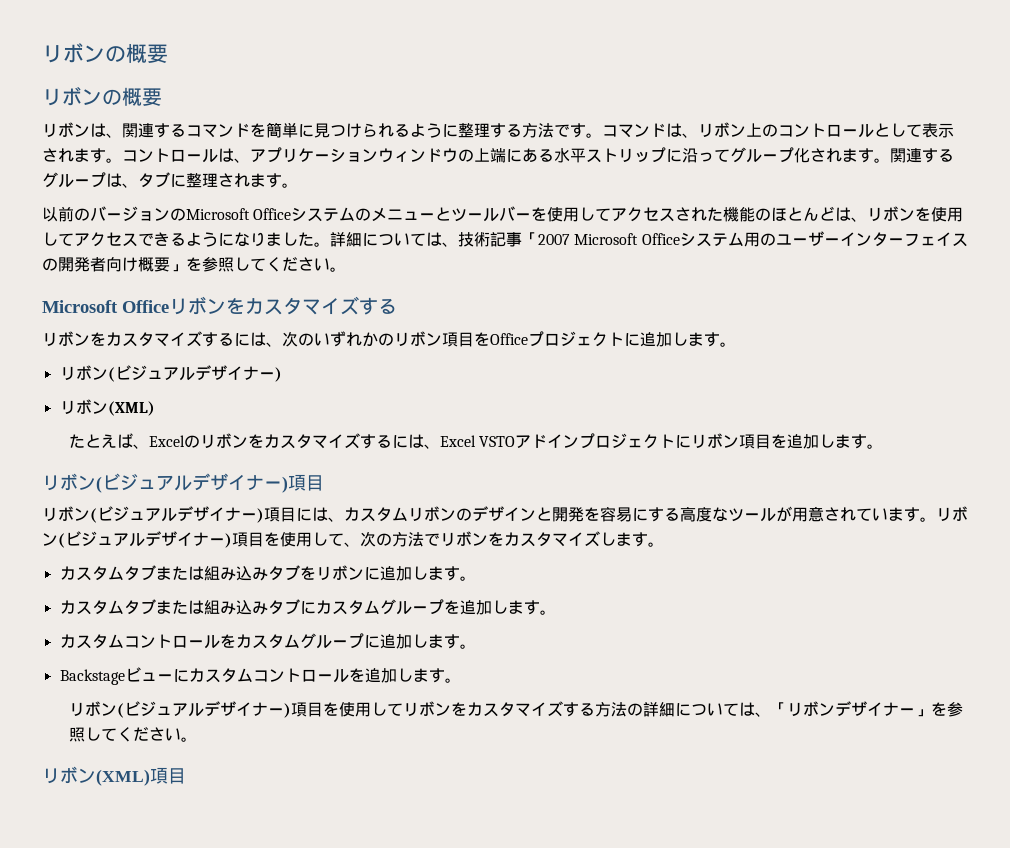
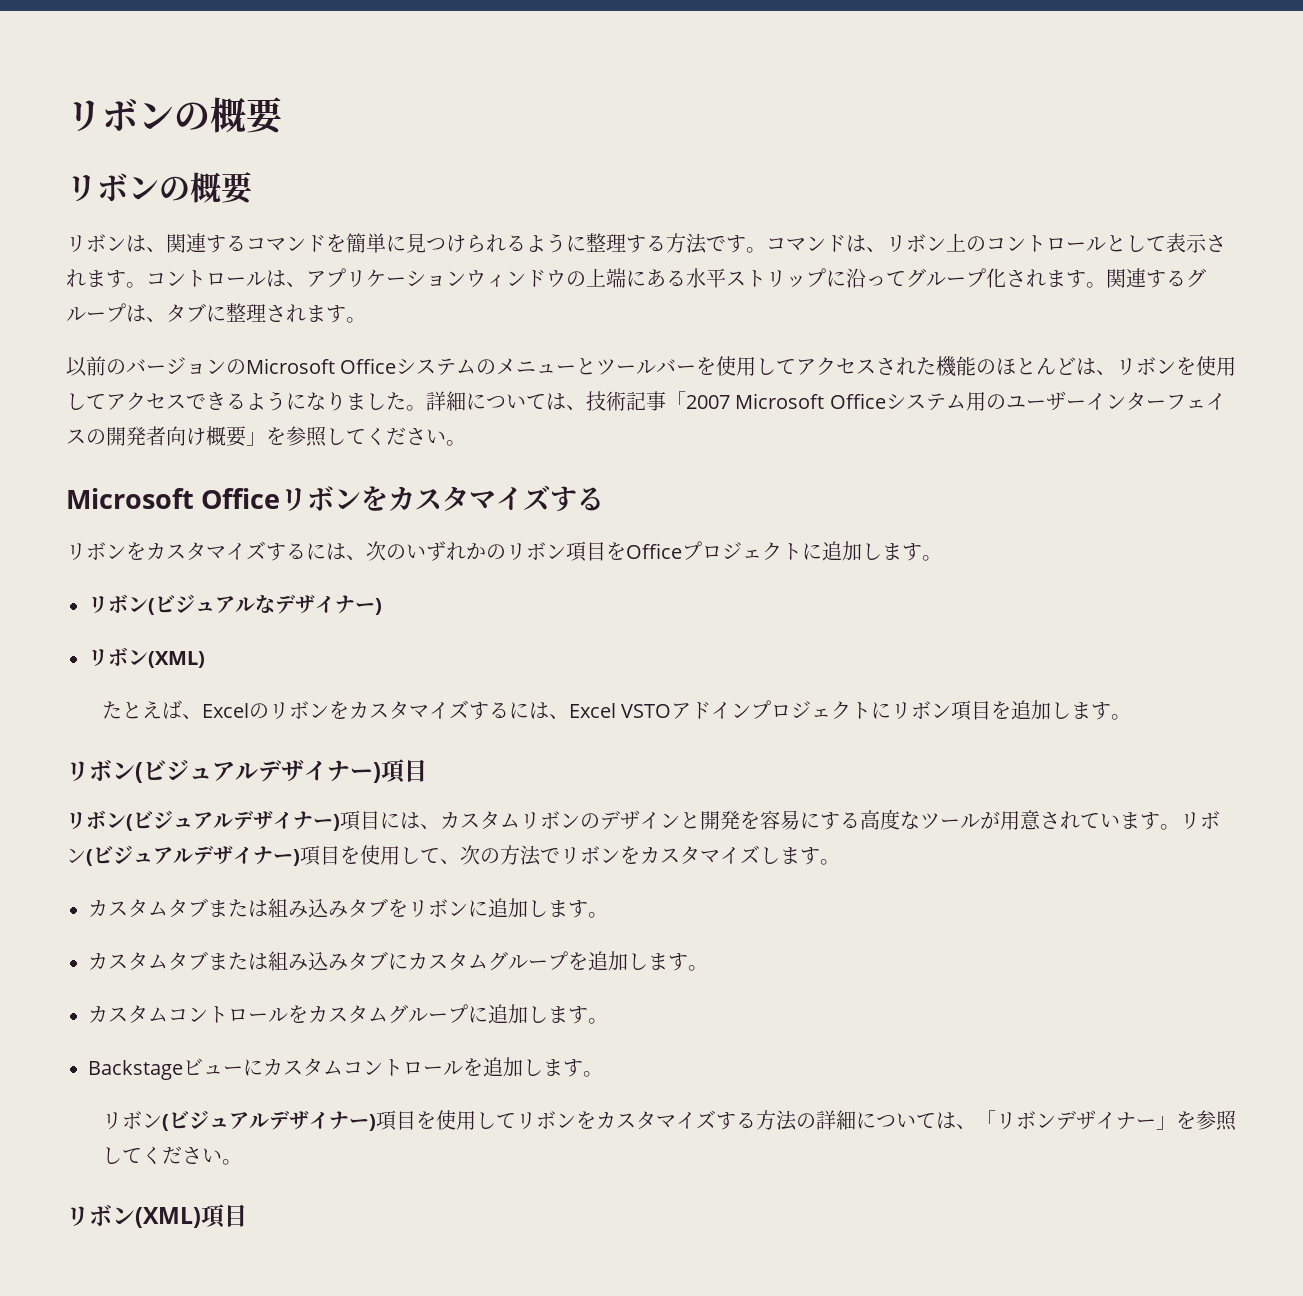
  リボンをカスタマイズするには、次のいずれかのリボン項目をOfficeプロジェクトに追加します。
- リボン(ビジュアルデザイナー)
+ リボン(ビジュアルなデザイナー)

